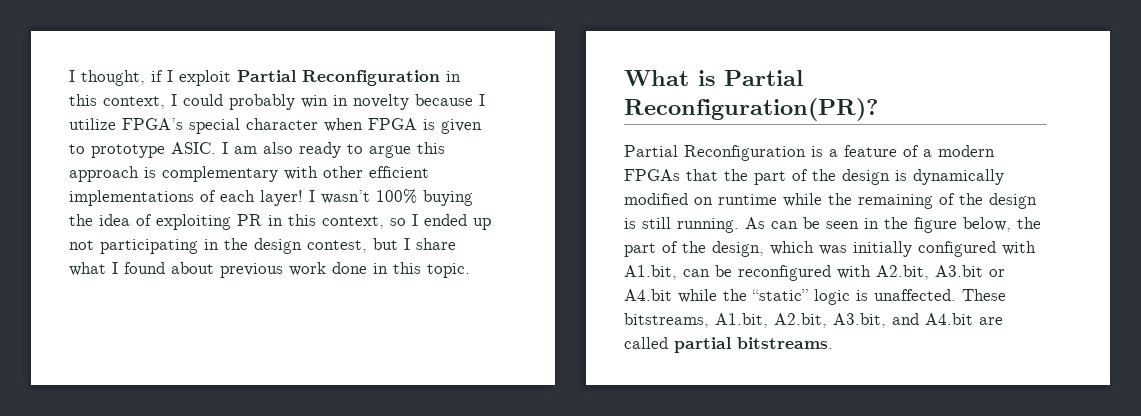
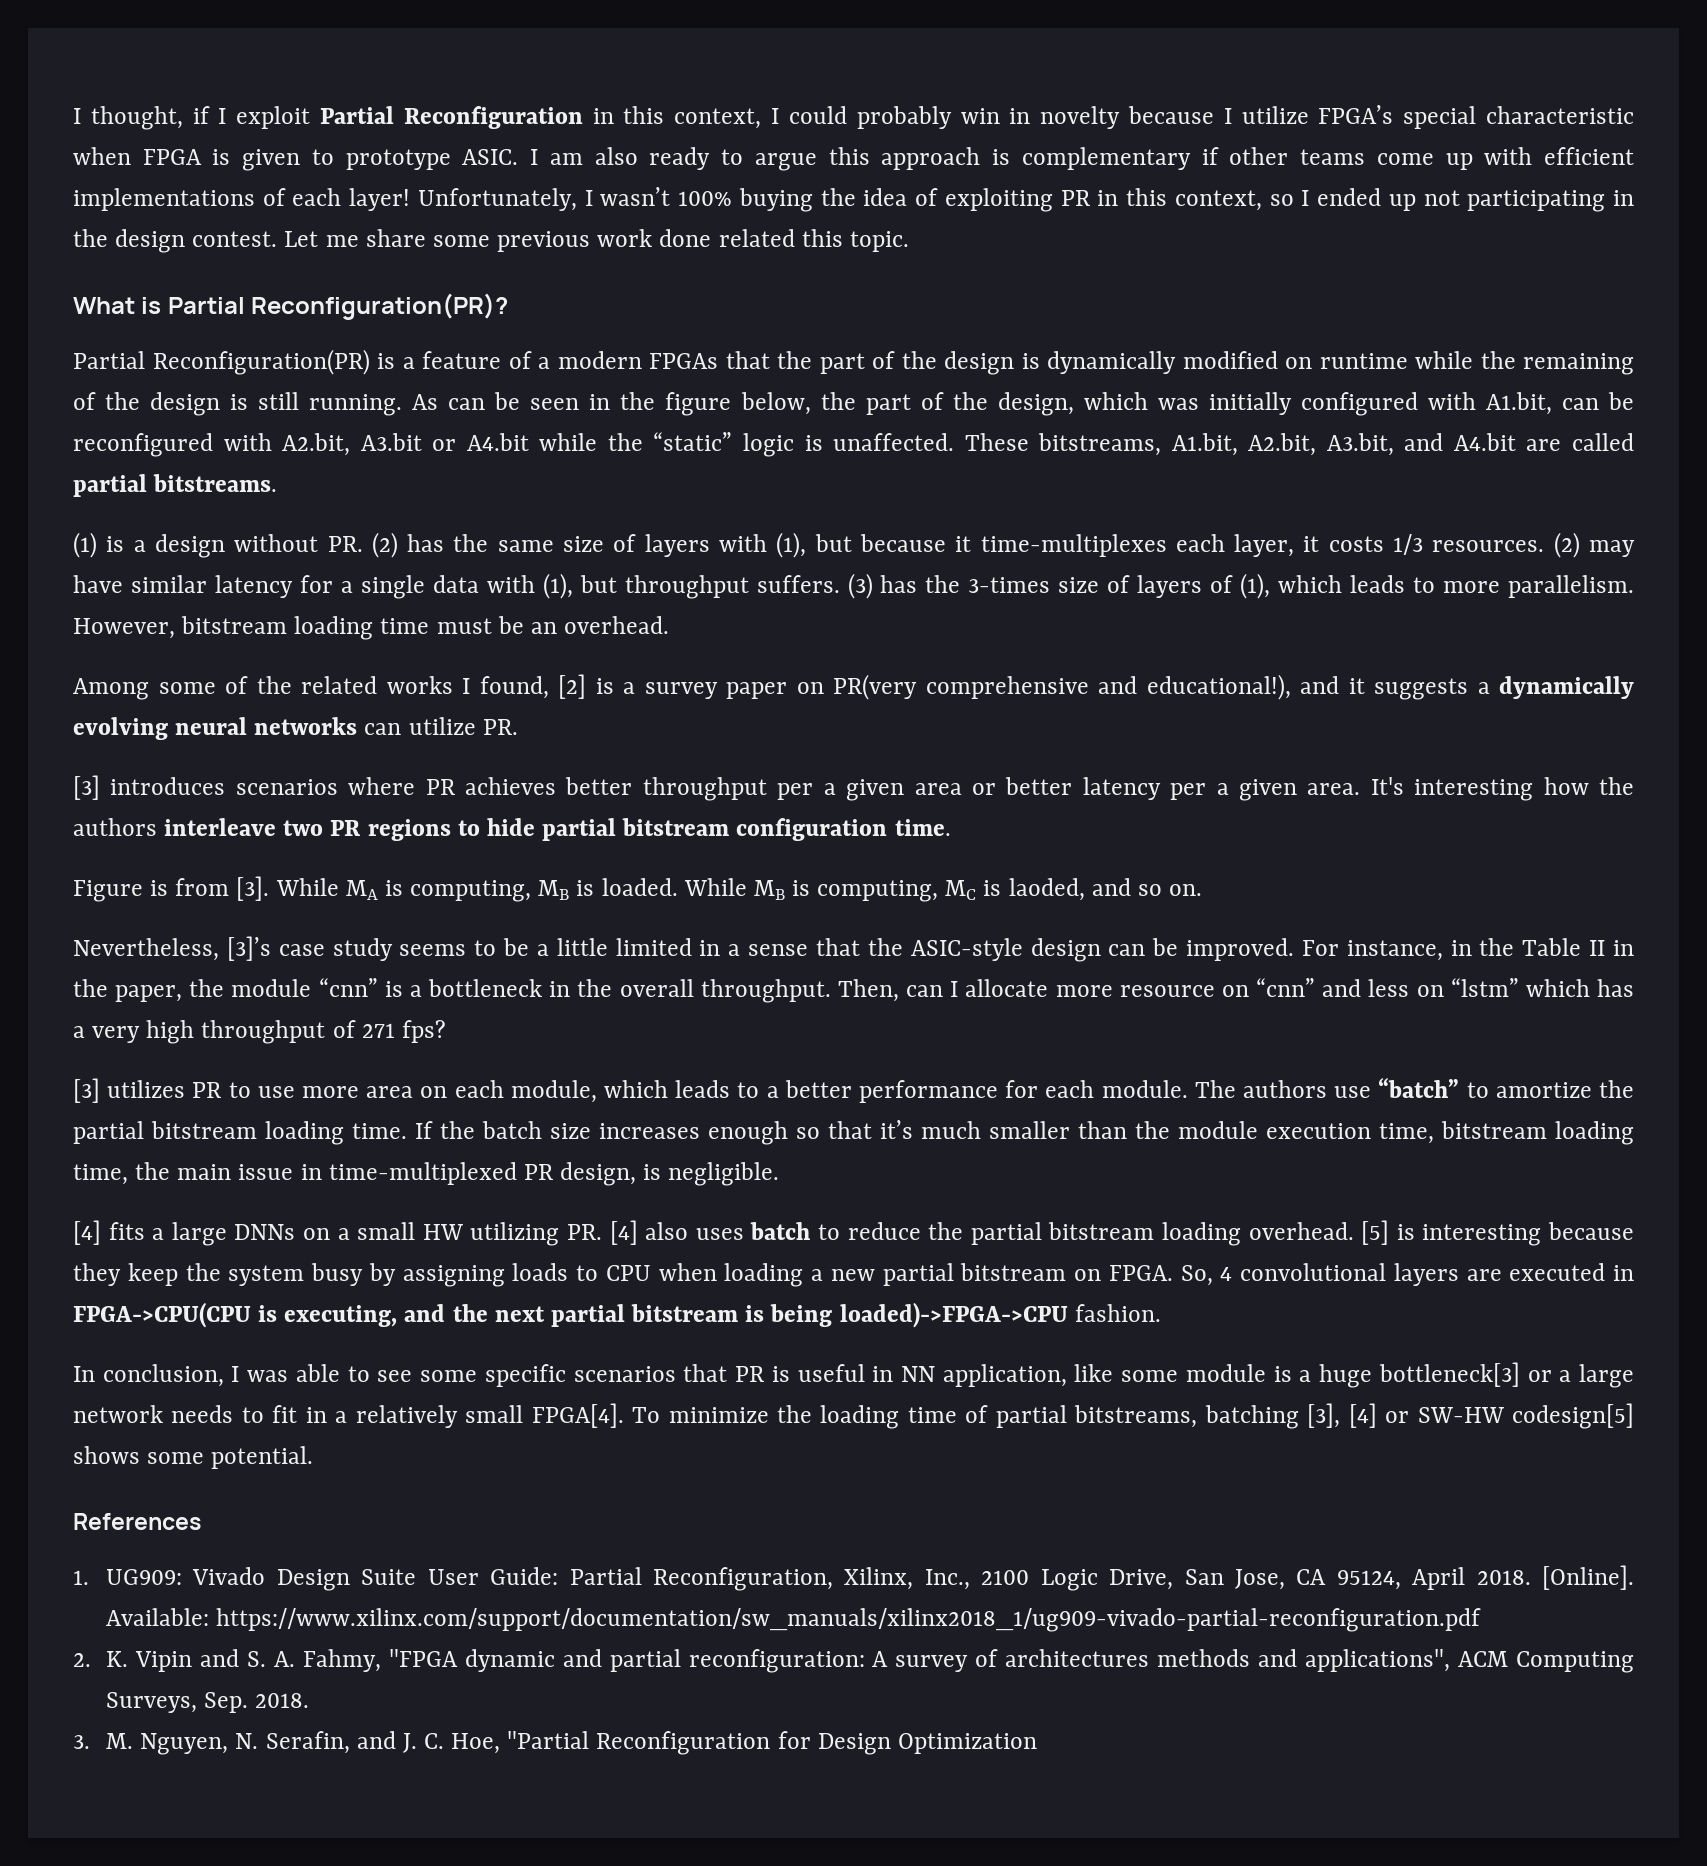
- I thought, if I exploit Partial Reconfiguration in this context, I could probably win in novelty because I utilize FPGA’s special character when FPGA is given to prototype ASIC.
+ I thought, if I exploit Partial Reconfiguration in this context, I could probably win in novelty because I utilize FPGA’s special characteristic when FPGA is given to prototype ASIC.
- I am also ready to argue this approach is complementary with other efficient implementations of each layer!
+ I am also ready to argue this approach is complementary if other teams come up with efficient implementations of each layer!
- I wasn’t 100% buying the idea of exploiting PR in this context, so I ended up not participating in the design contest, but I share what I found about previous work done in this topic.
+ Unfortunately, I wasn’t 100% buying the idea of exploiting PR in this context, so I ended up not participating in the design contest. Let me share some previous work done related this topic.
- Partial Reconfiguration is a feature of a modern FPGAs that the part of the design is dynamically modified on runtime while the remaining of the design is still running.
+ Partial Reconfiguration(PR) is a feature of a modern FPGAs that the part of the design is dynamically modified on runtime while the remaining of the design is still running.
+ (1) is a design without PR. (2) has the same size of layers with (1), but because it time-multiplexes each layer, it costs 1/3 resources. (2) may have similar latency for a single data with (1), but throughput suffers. (3) has the 3-times size of layers of (1), which leads to more parallelism. However, bitstream loading time must be an overhead.
+ Among some of the related works I found, [2] is a survey paper on PR(very comprehensive and educational!), and it suggests a dynamically evolving neural networks can utilize PR.
+ [3] introduces scenarios where PR achieves better throughput per a given area or better latency per a given area. It's interesting how the authors interleave two PR regions to hide partial bitstream configuration time.
+ Figure is from [3]. While MA is computing, MB is loaded. While MB is computing, MC is laoded, and so on.
+ Nevertheless, [3]’s case study seems to be a little limited in a sense that the ASIC-style design can be improved. For instance, in the Table II in the paper, the module “cnn” is a bottleneck in the overall throughput. Then, can I allocate more resource on “cnn” and less on “lstm” which has a very high throughput of 271 fps?
+ [3] utilizes PR to use more area on each module, which leads to a better performance for each module. The authors use “batch” to amortize the partial bitstream loading time. If the batch size increases enough so that it’s much smaller than the module execution time, bitstream loading time, the main issue in time-multiplexed PR design, is negligible.
+ [4] fits a large DNNs on a small HW utilizing PR. [4] also uses batch to reduce the partial bitstream loading overhead. [5] is interesting because they keep the system busy by assigning loads to CPU when loading a new partial bitstream on FPGA. So, 4 convolutional layers are executed in FPGA->CPU(CPU is executing, and the next partial bitstream is being loaded)->FPGA->CPU fashion.
+ In conclusion, I was able to see some specific scenarios that PR is useful in NN application, like some module is a huge bottleneck[3] or a large network needs to fit in a relatively small FPGA[4]. To minimize the loading time of partial bitstreams, batching [3], [4] or SW-HW codesign[5] shows some potential.
+ References
+ 1. UG909: Vivado Design Suite User Guide: Partial Reconfiguration, Xilinx, Inc., 2100 Logic Drive, San Jose, CA 95124, April 2018. [Online]. Available: https://www.xilinx.com/support/documentation/sw_manuals/xilinx2018_1/ug909-vivado-partial-reconfiguration.pdf
+ 2. K. Vipin and S. A. Fahmy, "FPGA dynamic and partial reconfiguration: A survey of architectures methods and applications", ACM Computing Surveys, Sep. 2018.
+ 3. M. Nguyen, N. Serafin, and J. C. Hoe, "Partial Reconfiguration for Design Optimization

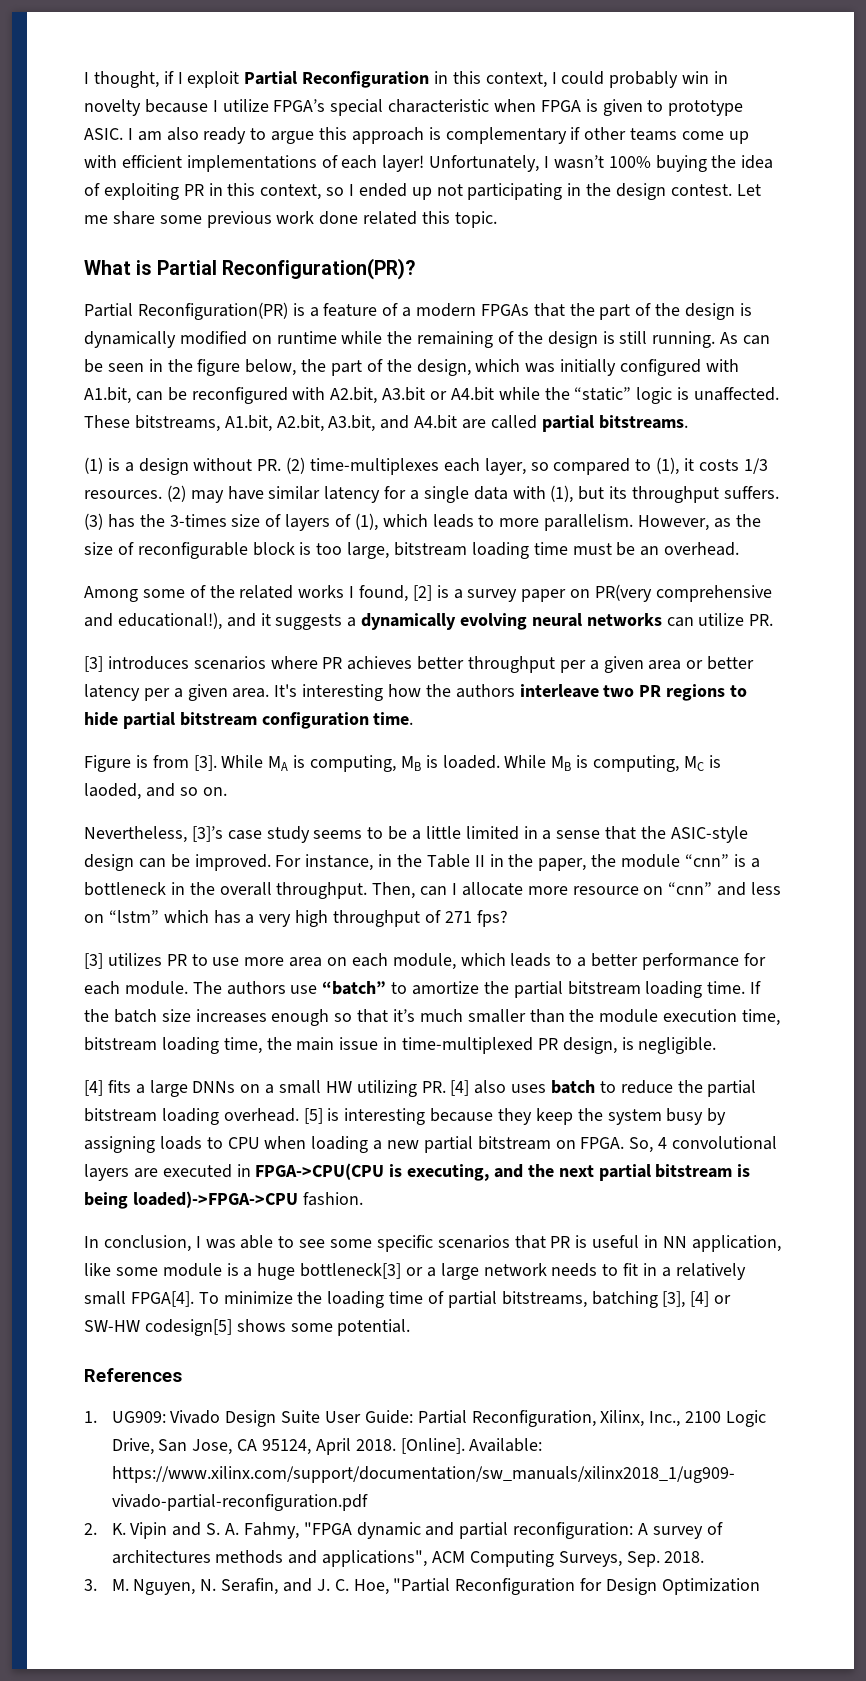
- (1) is a design without PR. (2) has the same size of layers with (1), but because it time-multiplexes each layer, it costs 1/3 resources.
+ (1) is a design without PR. (2) time-multiplexes each layer, so compared to (1), it costs 1/3 resources.
- (2) may have similar latency for a single data with (1), but throughput suffers.
+ (2) may have similar latency for a single data with (1), but its throughput suffers.
- However, bitstream loading time must be an overhead.
+ However, as the size of reconfigurable block is too large, bitstream loading time must be an overhead.

